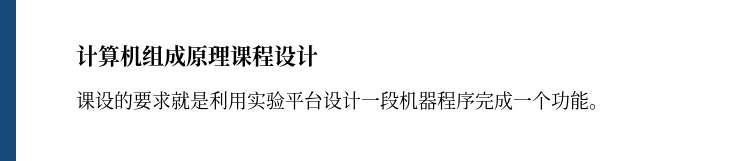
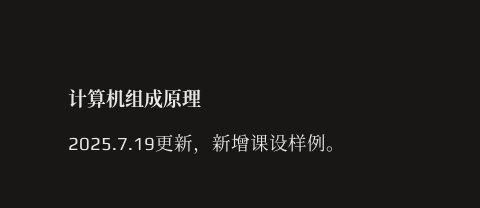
- 计算机组成原理课程设计
- 课设的要求就是利用实验平台设计一段机器程序完成一个功能。
+ 计算机组成原理
+ 2025.7.19更新，新增课设样例。

